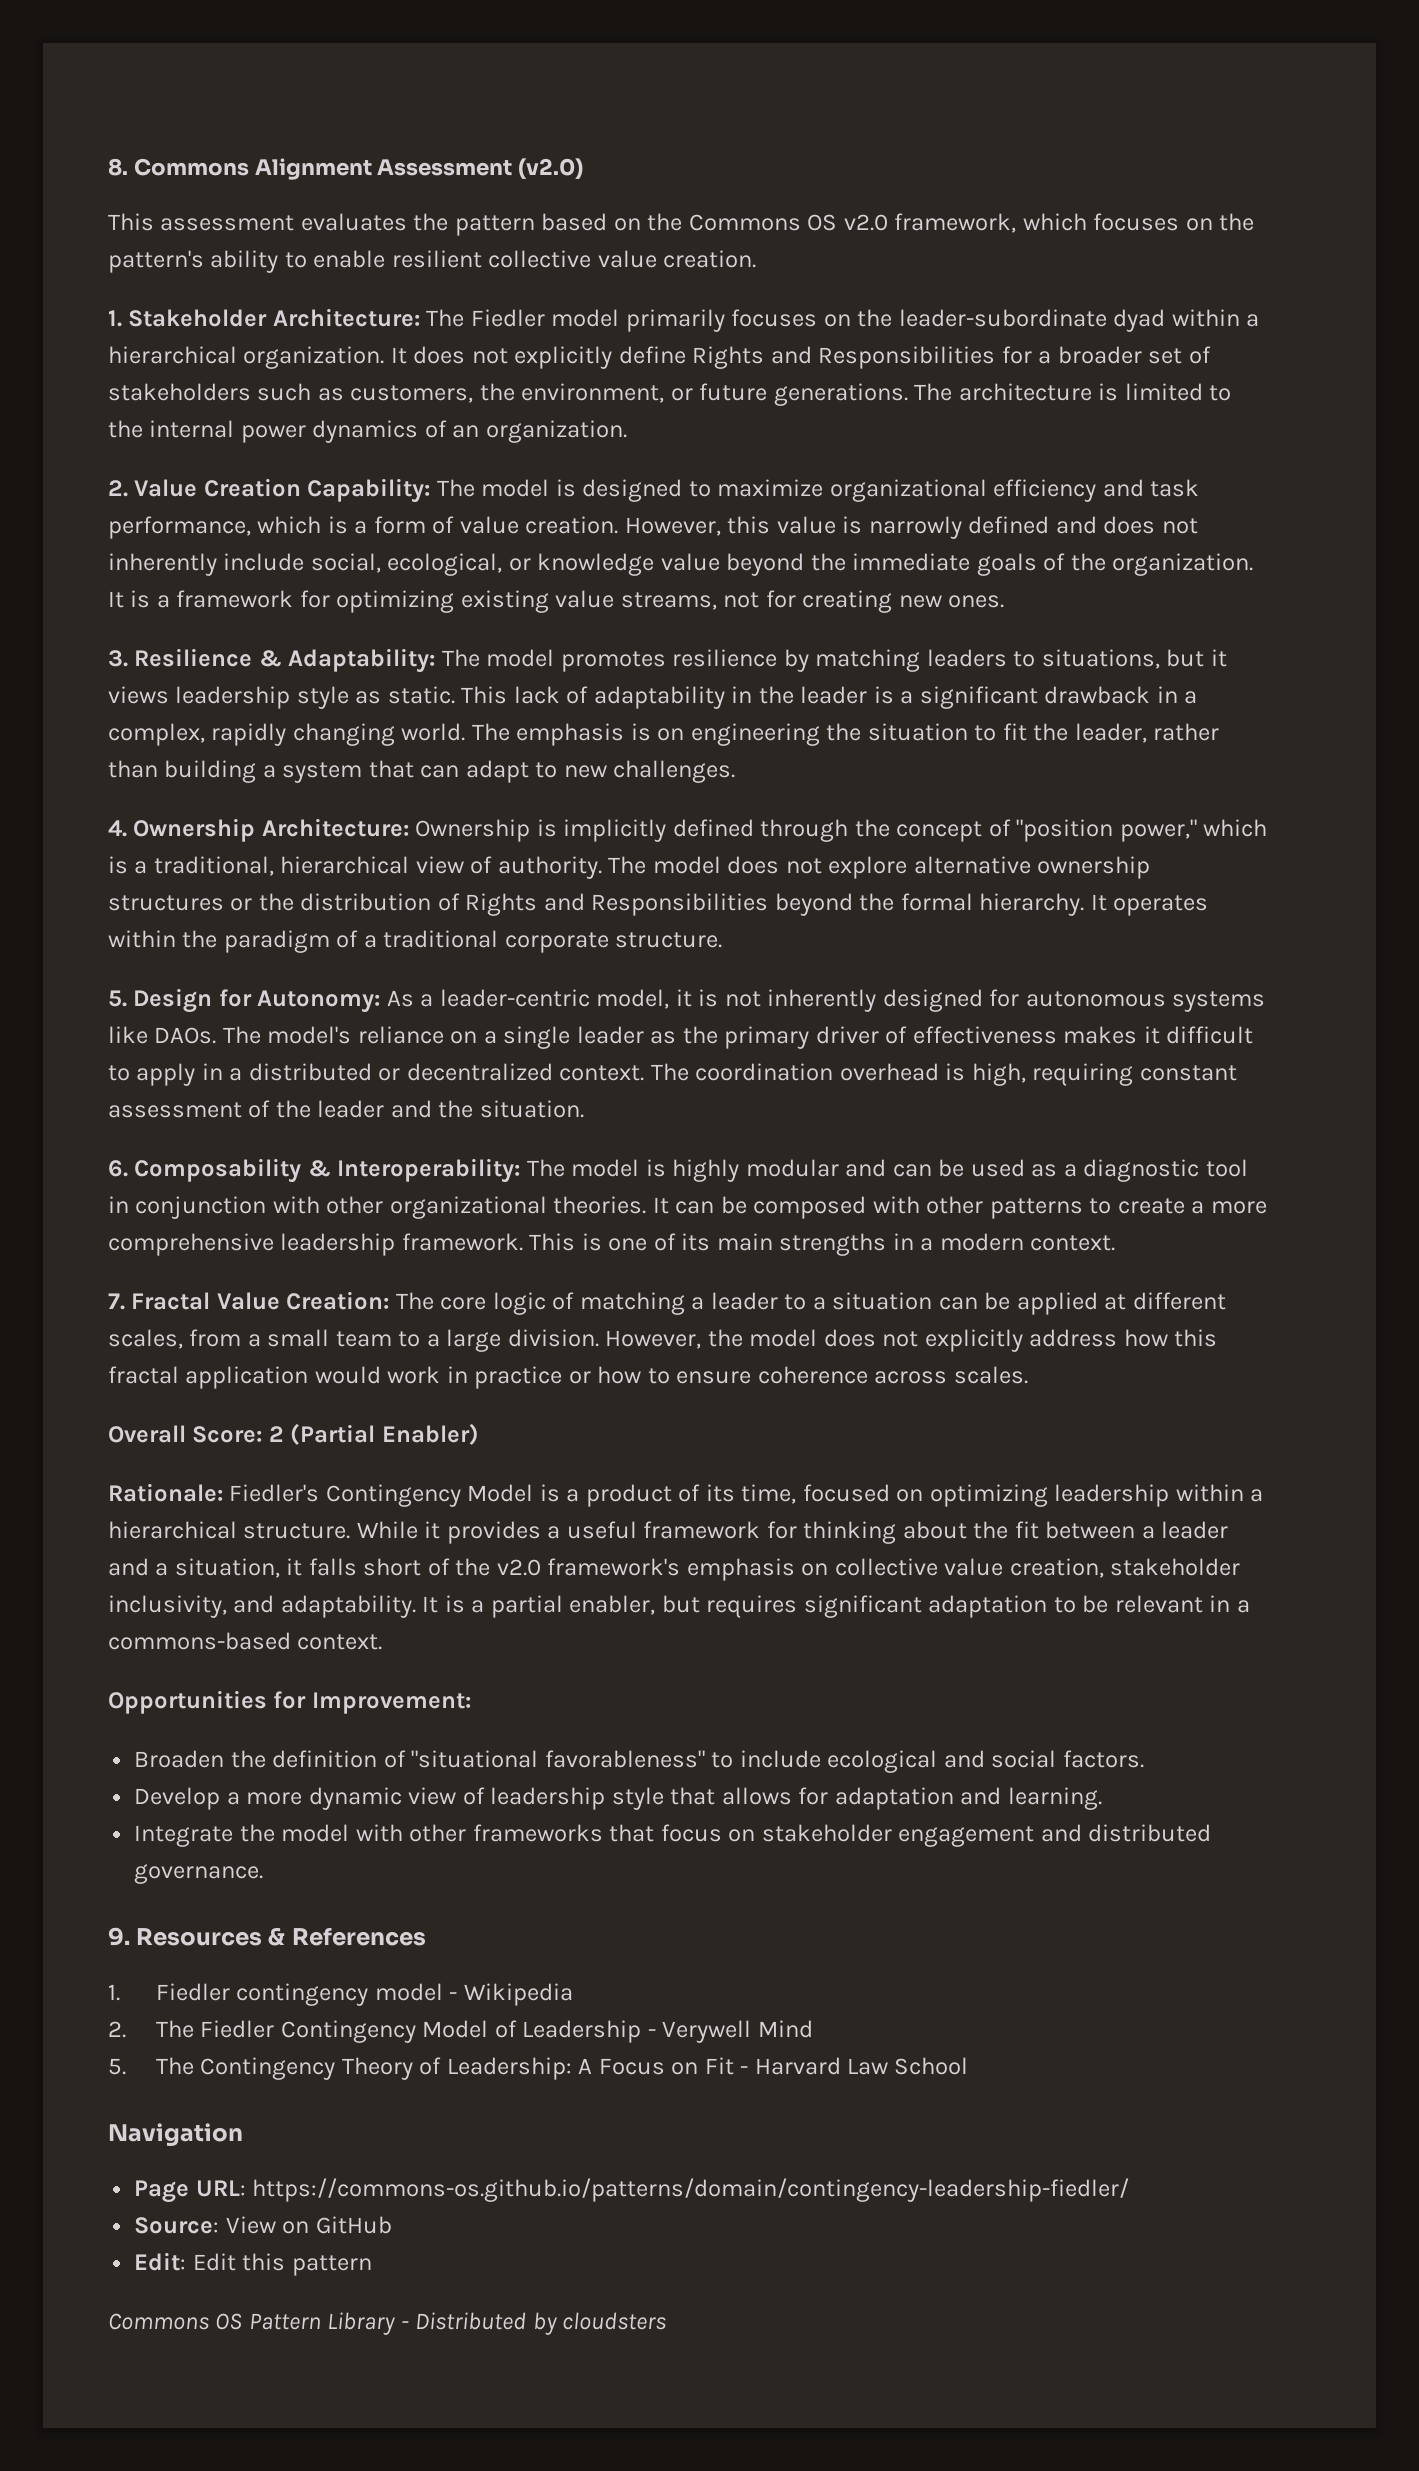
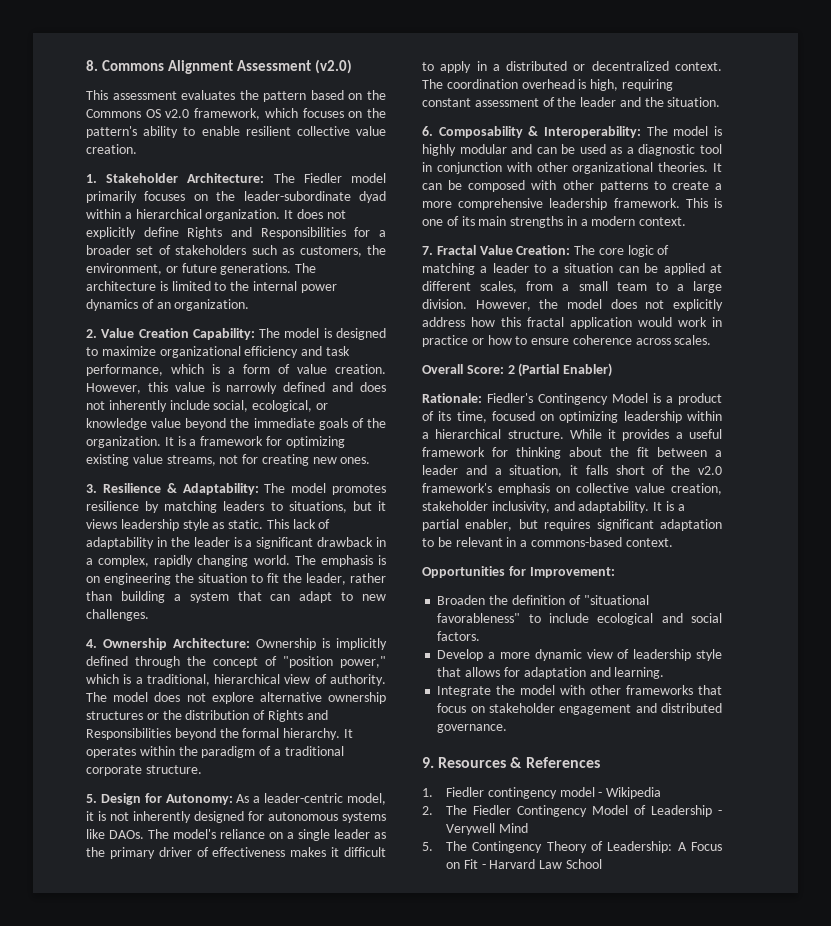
- Navigation
- Page URL: https://commons-os.github.io/patterns/domain/contingency-leadership-fiedler/
- Source: View on GitHub
- Edit: Edit this pattern
- Commons OS Pattern Library - Distributed by cloudsters

